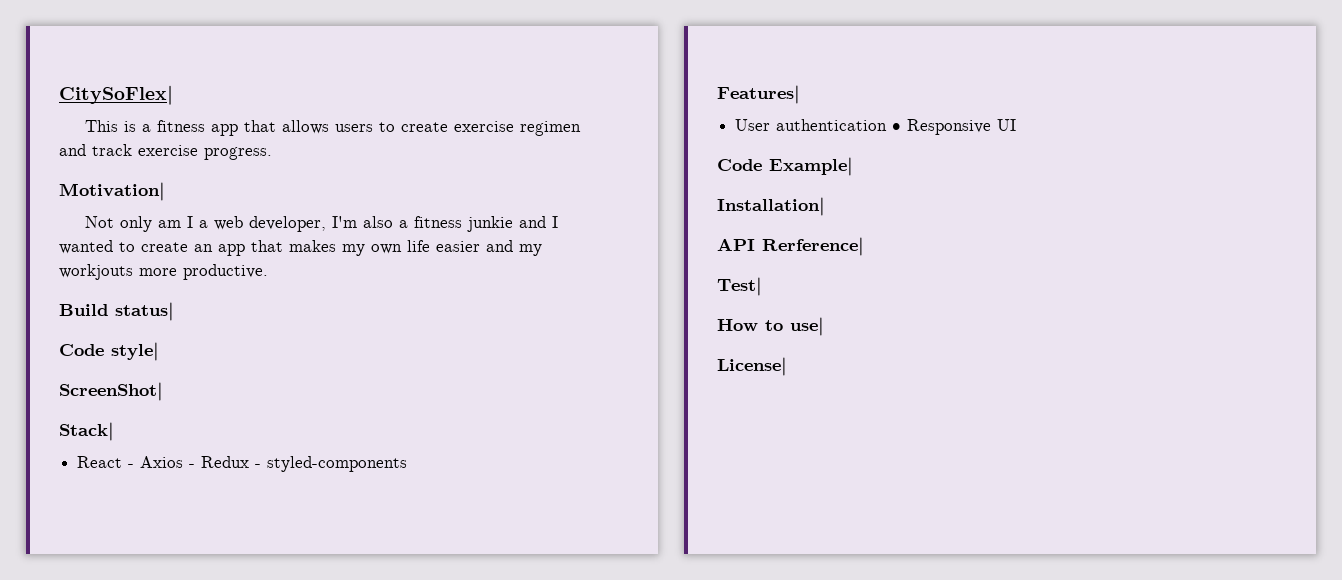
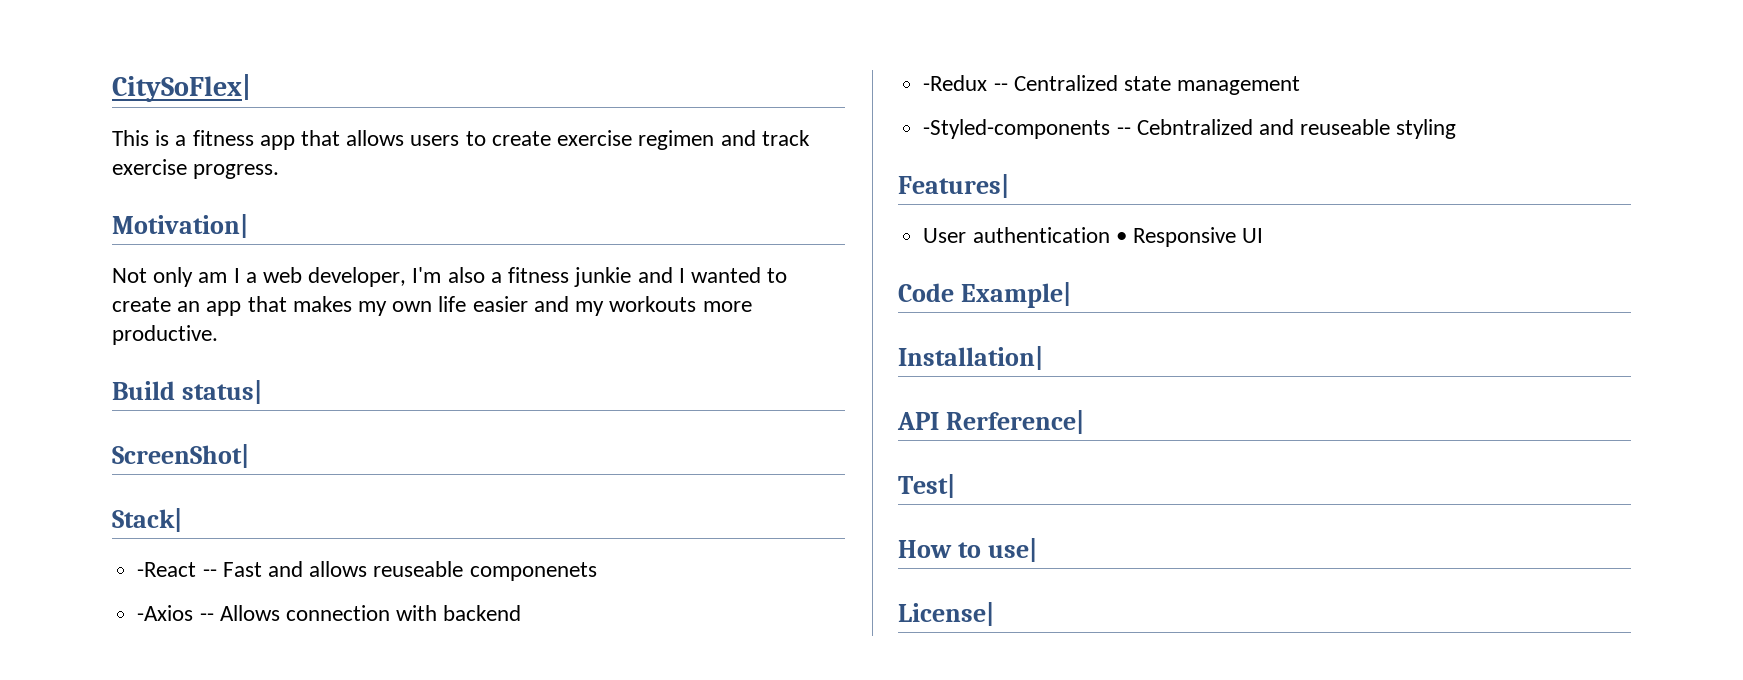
- Not only am I a web developer, I'm also a fitness junkie and I wanted to create an app that makes my own life easier and my workjouts more productive.
+ Not only am I a web developer, I'm also a fitness junkie and I wanted to create an app that makes my own life easier and my workouts more productive.
- Code style|
- React - Axios - Redux - styled-components
+ -React -- Fast and allows reuseable componenets
+ -Axios -- Allows connection with backend
+ -Redux -- Centralized state management
+ -Styled-components -- Cebntralized and reuseable styling

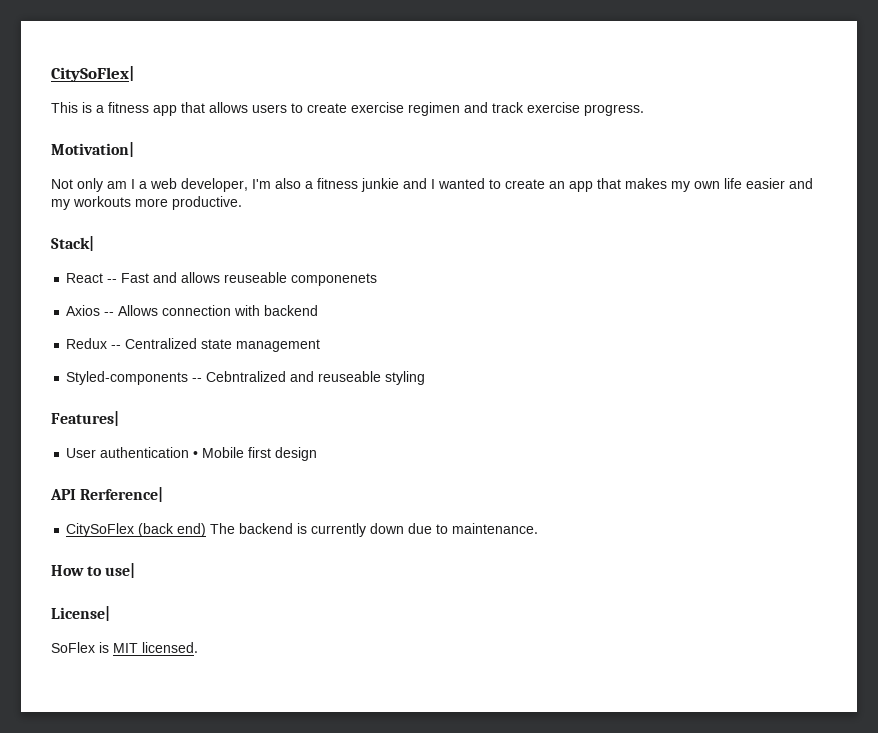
- Build status|
- ScreenShot|
- -React -- Fast and allows reuseable componenets
+ React -- Fast and allows reuseable componenets
- -Axios -- Allows connection with backend
+ Axios -- Allows connection with backend
- -Redux -- Centralized state management
+ Redux -- Centralized state management
- -Styled-components -- Cebntralized and reuseable styling
+ Styled-components -- Cebntralized and reuseable styling
- User authentication • Responsive UI
- Code Example|
- Installation|
+ User authentication • Mobile first design
  API Rerference|
- Test|
+ CitySoFlex (back end) The backend is currently down due to maintenance.
+ SoFlex is MIT licensed.

